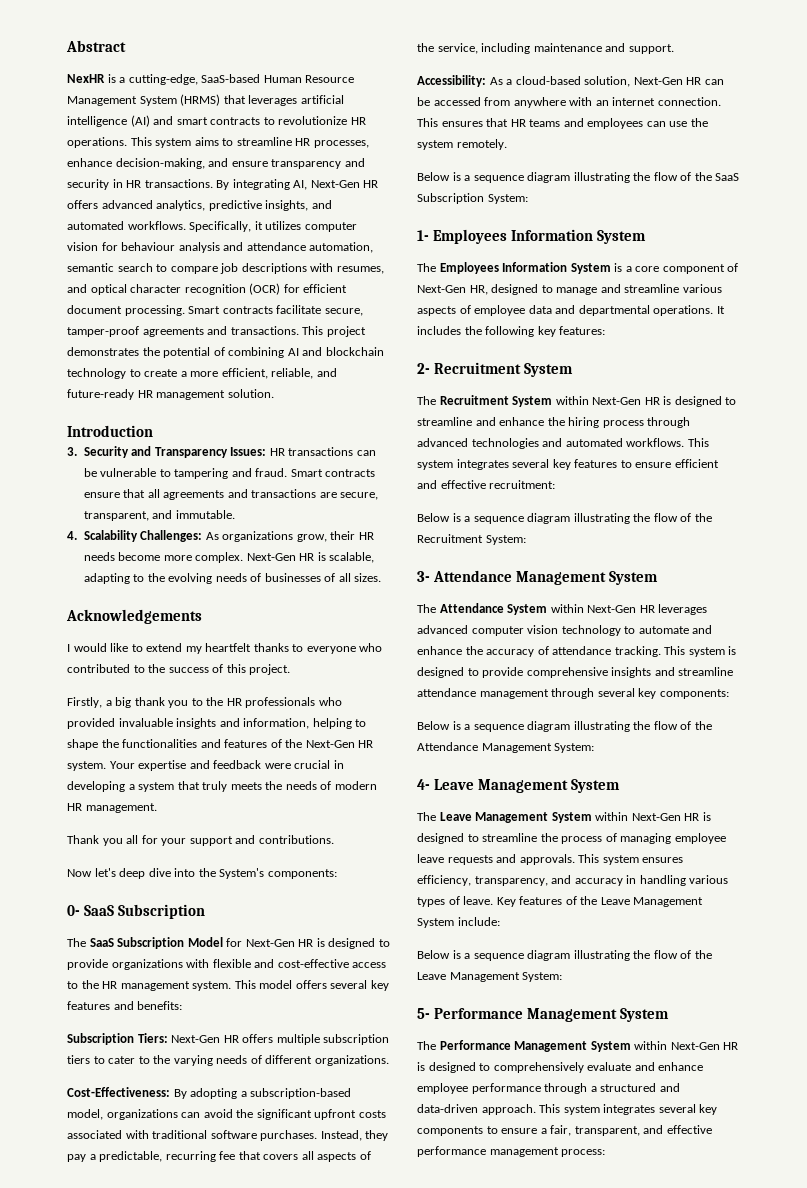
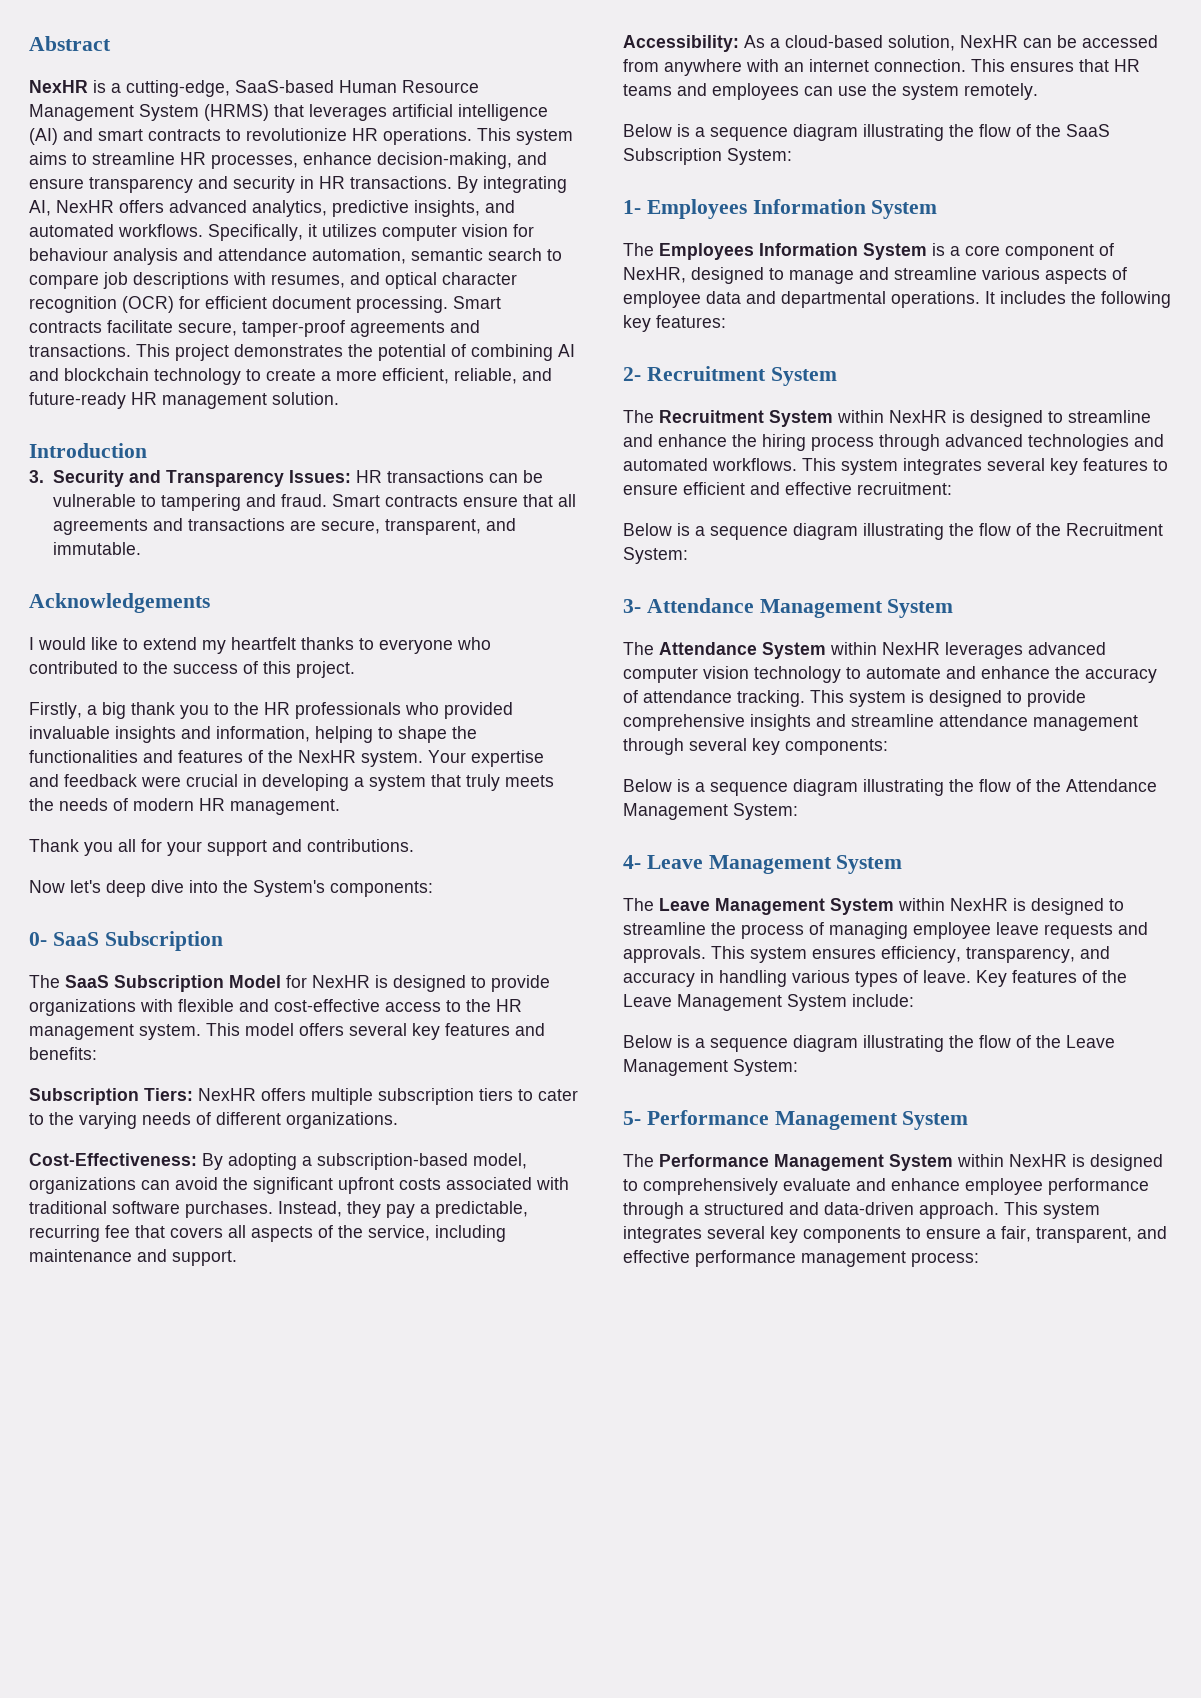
- By integrating AI, Next-Gen HR offers advanced analytics, predictive insights, and automated workflows.
+ By integrating AI, NexHR offers advanced analytics, predictive insights, and automated workflows.
- 4. Scalability Challenges: As organizations grow, their HR needs become more complex. Next-Gen HR is scalable, adapting to the evolving needs of businesses of all sizes.
- Firstly, a big thank you to the HR professionals who provided invaluable insights and information, helping to shape the functionalities and features of the Next-Gen HR system.
+ Firstly, a big thank you to the HR professionals who provided invaluable insights and information, helping to shape the functionalities and features of the NexHR system.
- The SaaS Subscription Model for Next-Gen HR is designed to provide organizations with flexible and cost-effective access to the HR management system.
+ The SaaS Subscription Model for NexHR is designed to provide organizations with flexible and cost-effective access to the HR management system.
- Subscription Tiers: Next-Gen HR offers multiple subscription tiers to cater to the varying needs of different organizations.
+ Subscription Tiers: NexHR offers multiple subscription tiers to cater to the varying needs of different organizations.
- Accessibility: As a cloud-based solution, Next-Gen HR can be accessed from anywhere with an internet connection.
+ Accessibility: As a cloud-based solution, NexHR can be accessed from anywhere with an internet connection.
- The Employees Information System is a core component of Next-Gen HR, designed to manage and streamline various aspects of employee data and departmental operations.
+ The Employees Information System is a core component of NexHR, designed to manage and streamline various aspects of employee data and departmental operations.
- The Recruitment System within Next-Gen HR is designed to streamline and enhance the hiring process through advanced technologies and automated workflows.
+ The Recruitment System within NexHR is designed to streamline and enhance the hiring process through advanced technologies and automated workflows.
- The Attendance System within Next-Gen HR leverages advanced computer vision technology to automate and enhance the accuracy of attendance tracking.
+ The Attendance System within NexHR leverages advanced computer vision technology to automate and enhance the accuracy of attendance tracking.
- The Leave Management System within Next-Gen HR is designed to streamline the process of managing employee leave requests and approvals.
+ The Leave Management System within NexHR is designed to streamline the process of managing employee leave requests and approvals.
- The Performance Management System within Next-Gen HR is designed to comprehensively evaluate and enhance employee performance through a structured and data-driven approach.
+ The Performance Management System within NexHR is designed to comprehensively evaluate and enhance employee performance through a structured and data-driven approach.

